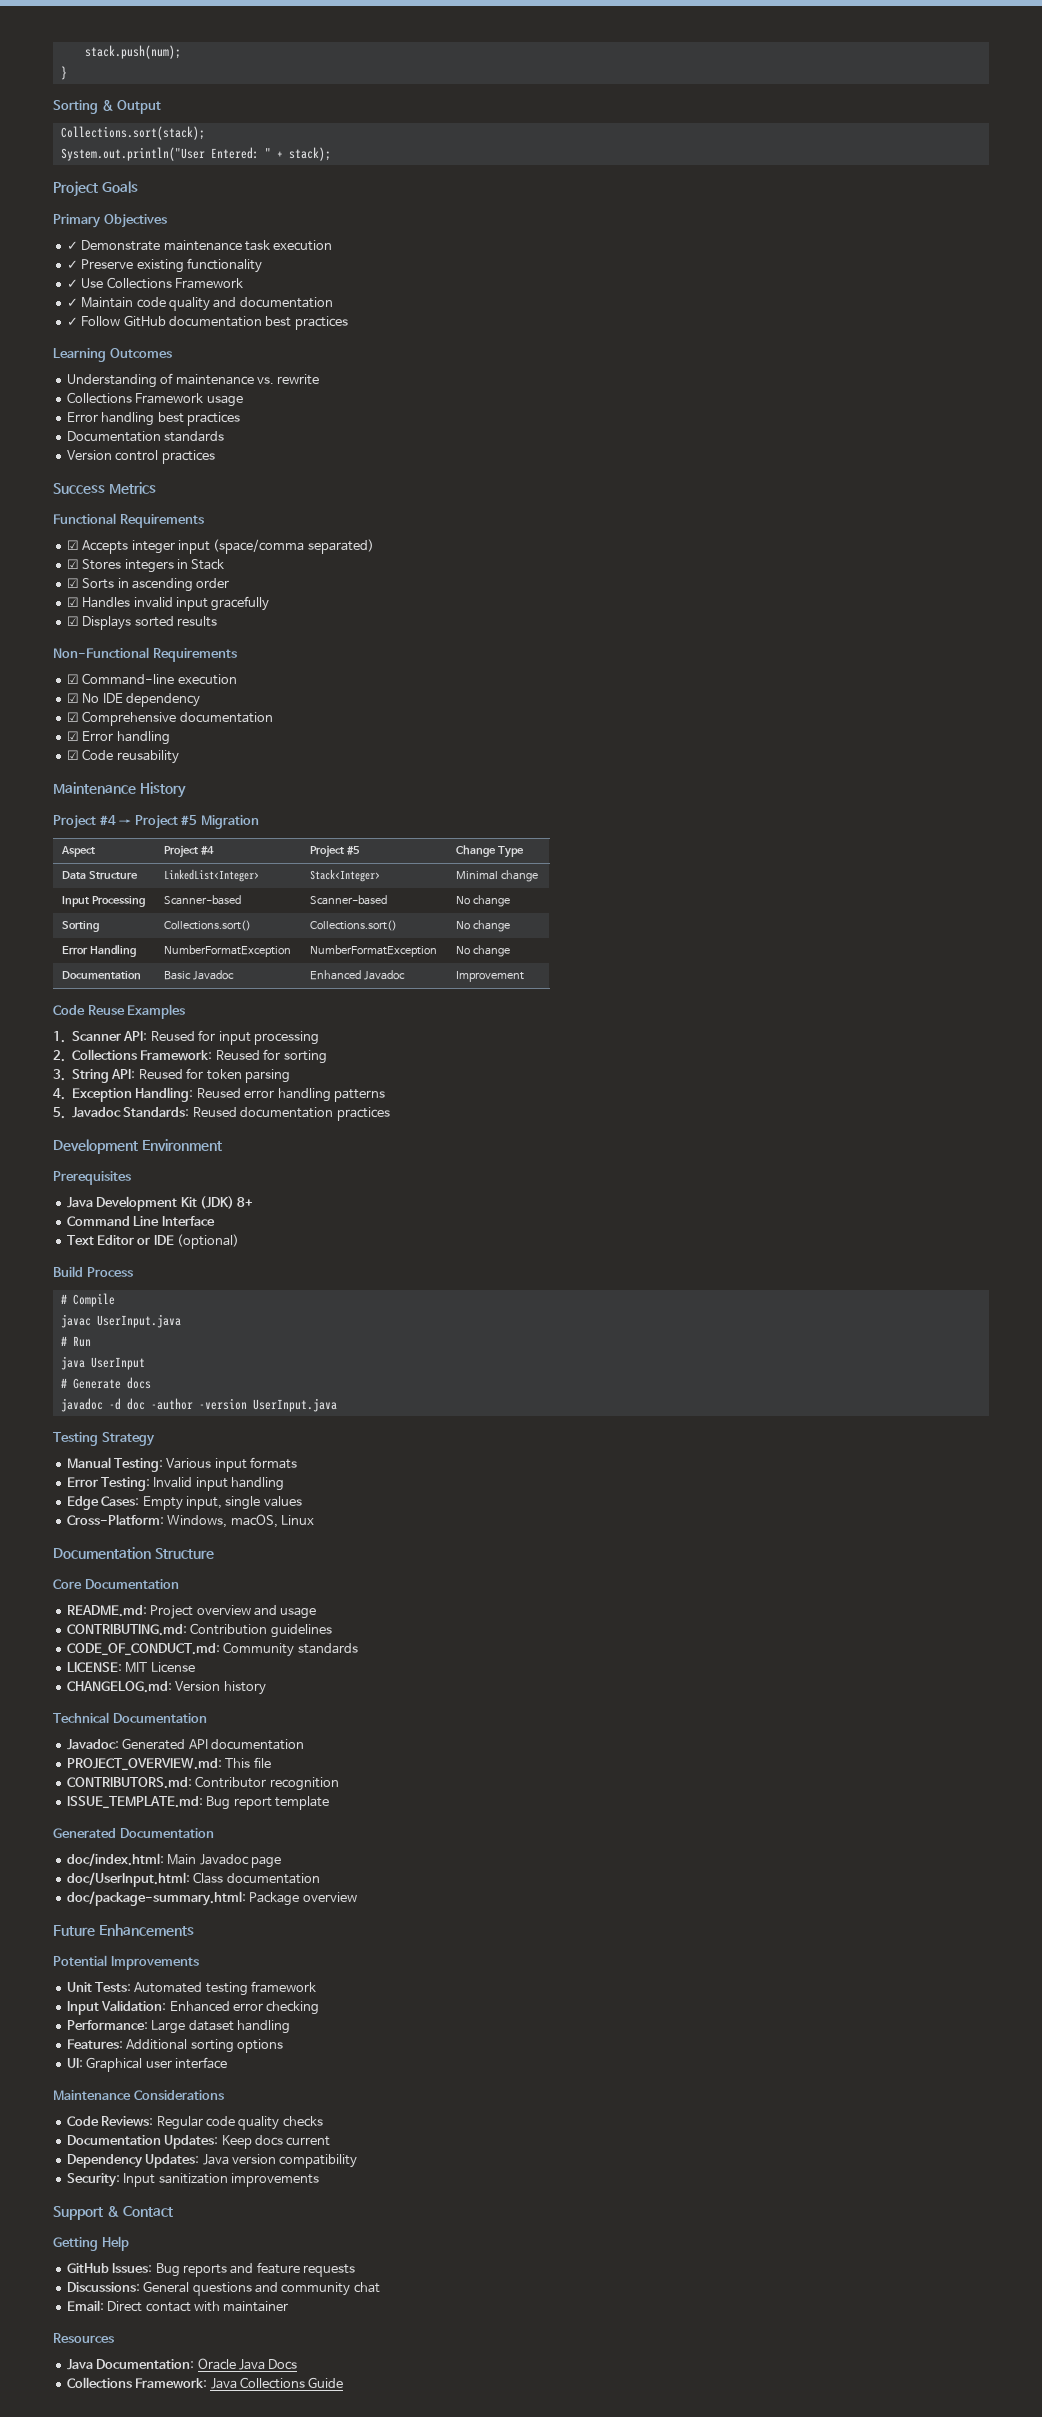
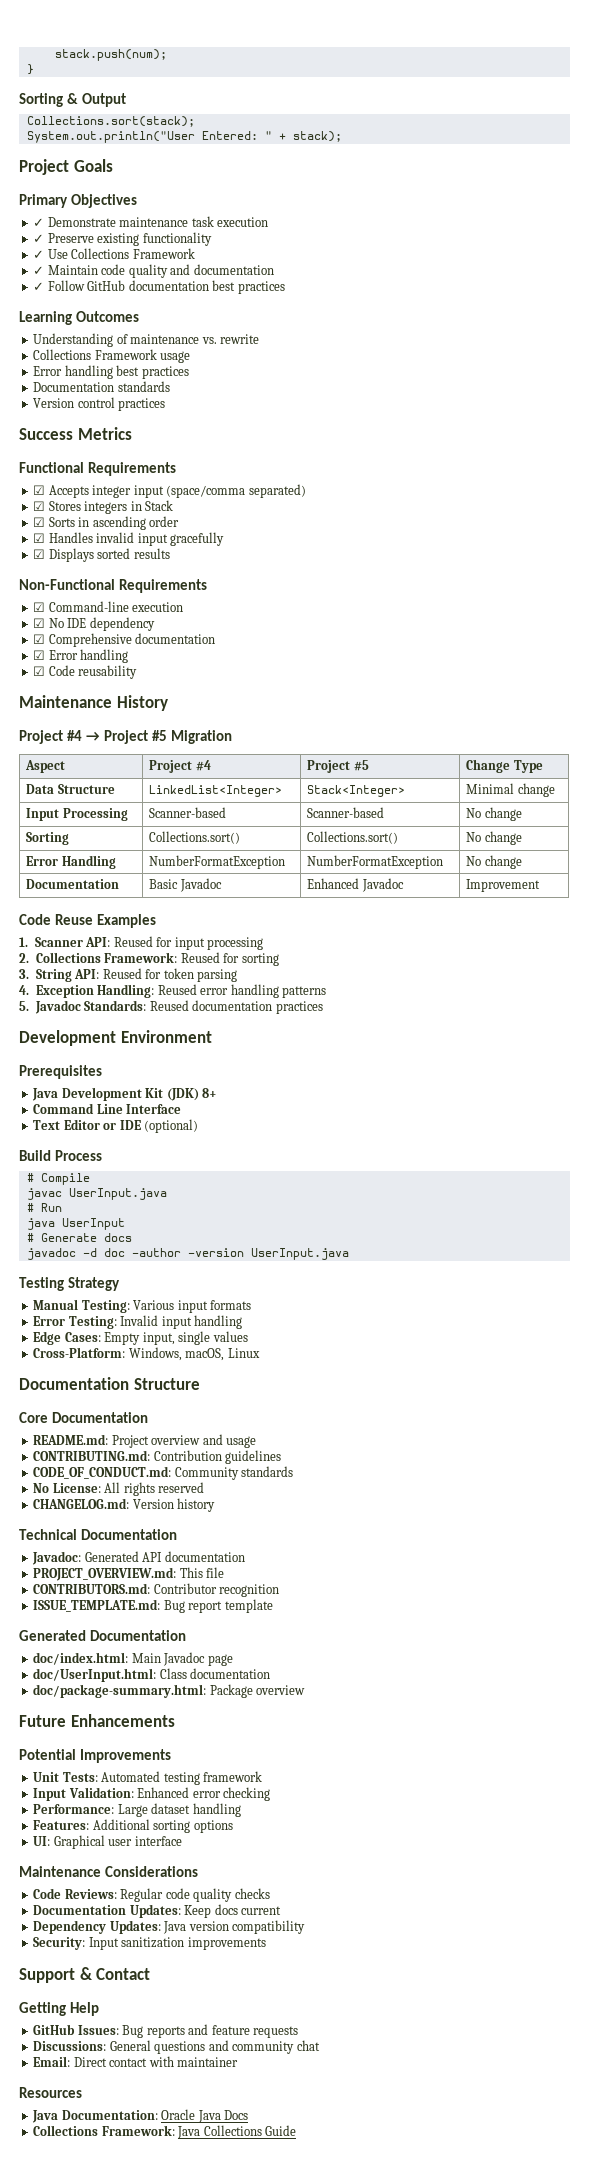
- LICENSE: MIT License
+ No License: All rights reserved

